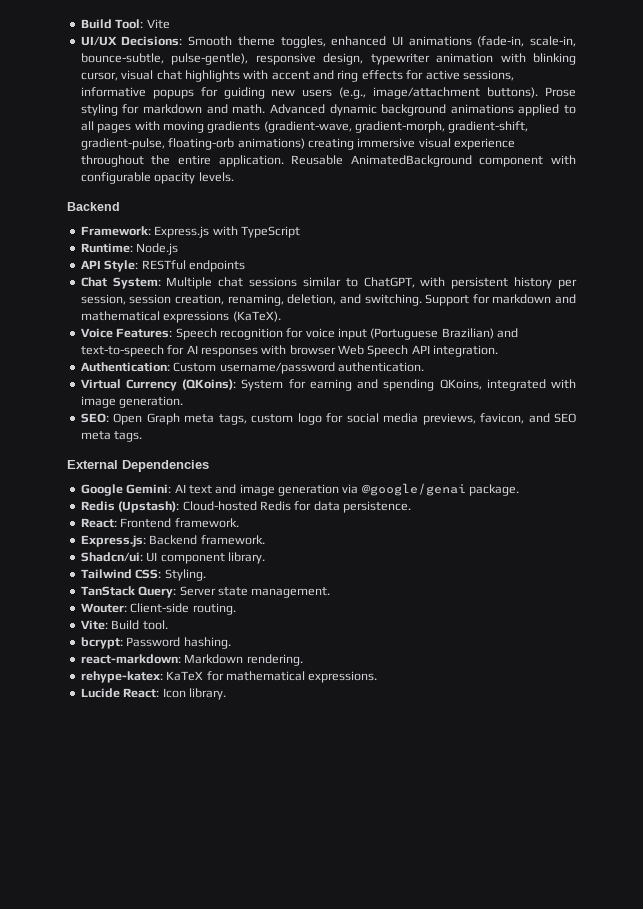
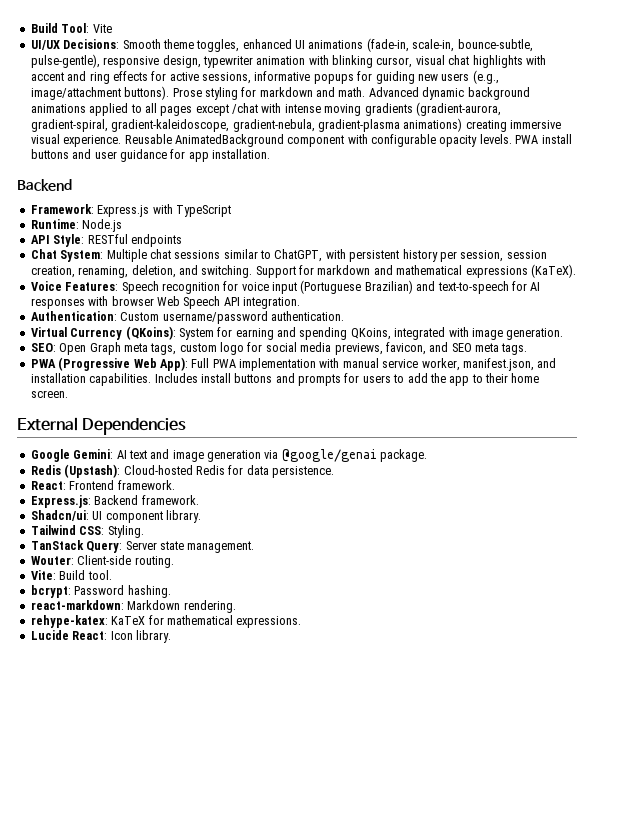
- Advanced dynamic background animations applied to all pages with moving gradients (gradient-wave, gradient-morph, gradient-shift, gradient-pulse, floating-orb animations) creating immersive visual experience throughout the entire application.
+ Advanced dynamic background animations applied to all pages except /chat with intense moving gradients (gradient-aurora, gradient-spiral, gradient-kaleidoscope, gradient-nebula, gradient-plasma animations) creating immersive visual experience.
+ PWA install buttons and user guidance for app installation.
+ PWA (Progressive Web App): Full PWA implementation with manual service worker, manifest.json, and installation capabilities. Includes install buttons and prompts for users to add the app to their home screen.

